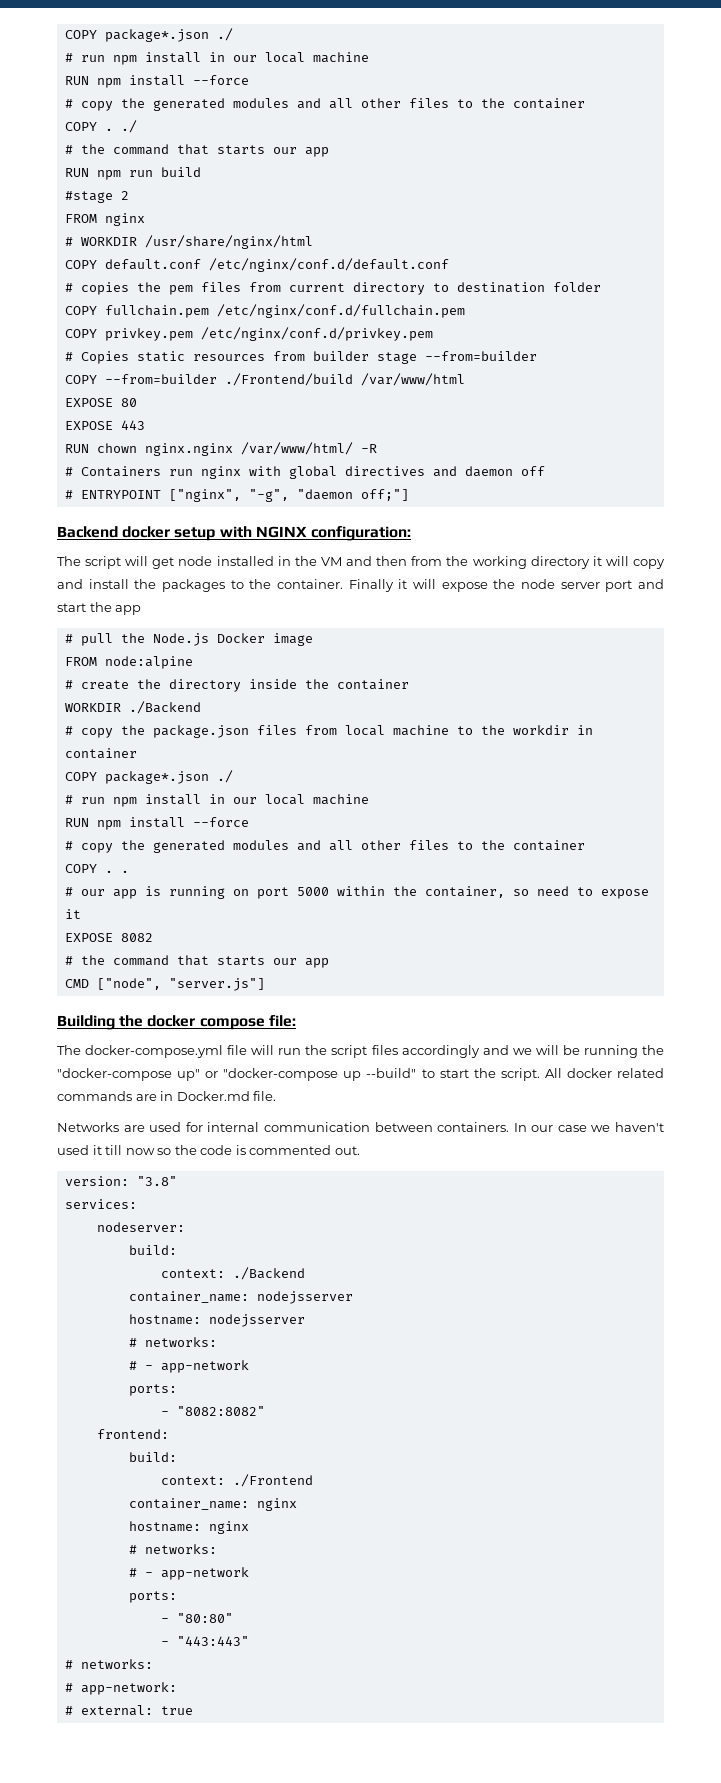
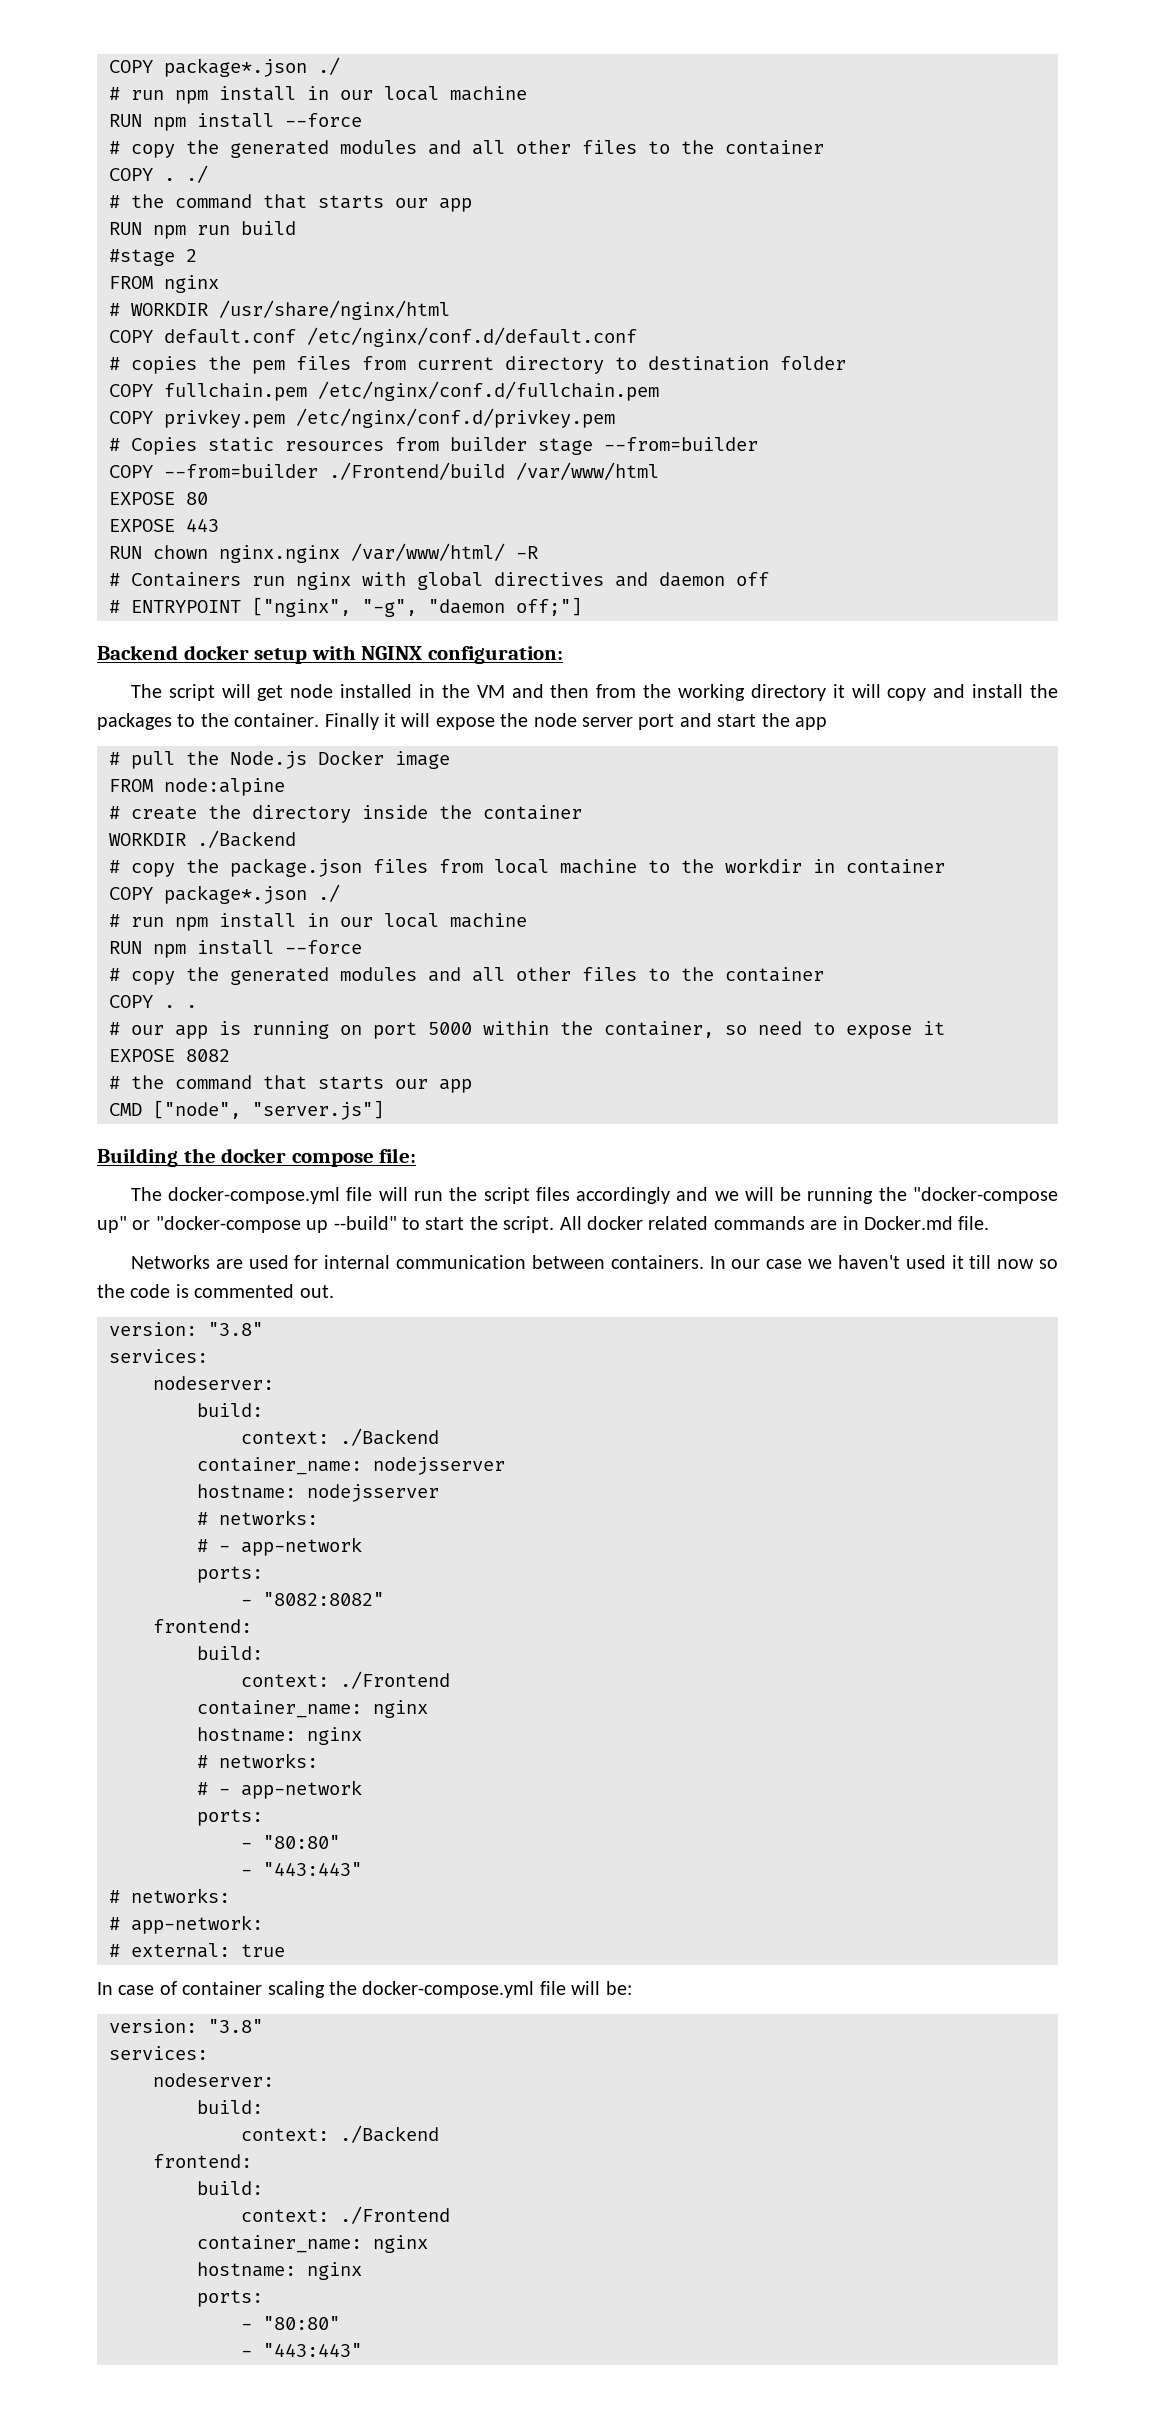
+ In case of container scaling the docker-compose.yml file will be:
+ version: "3.8"
+ services:
+ nodeserver:
+ build:
+ context: ./Backend
+ frontend:
+ build:
+ context: ./Frontend
+ container_name: nginx
+ hostname: nginx
+ ports:
+ - "80:80"
+ - "443:443"

